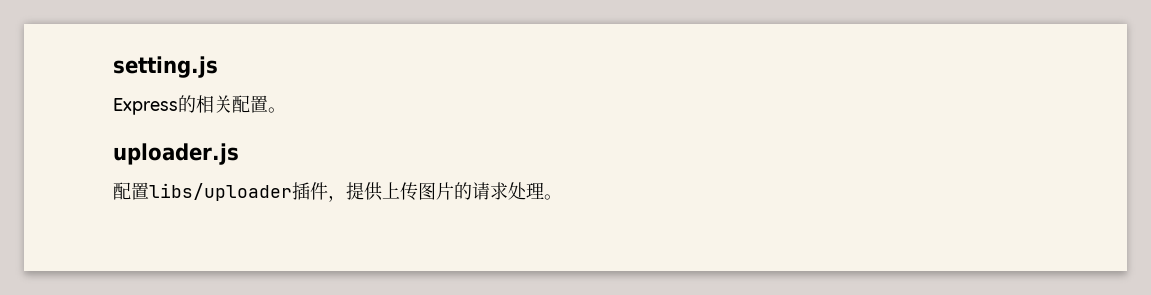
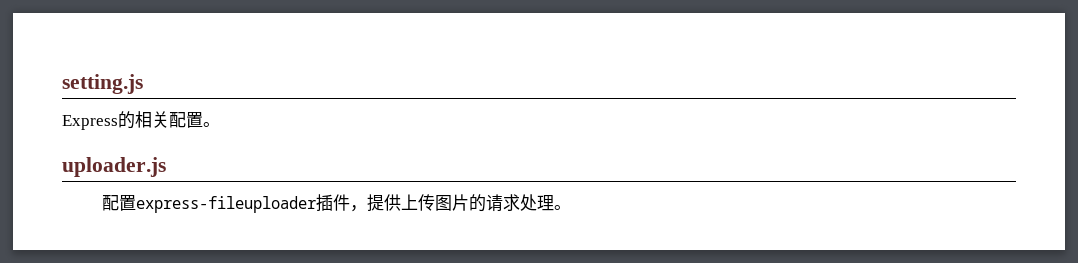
- 配置libs/uploader插件，提供上传图片的请求处理。
+ 配置express-fileuploader插件，提供上传图片的请求处理。

